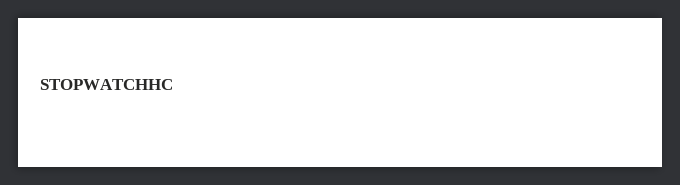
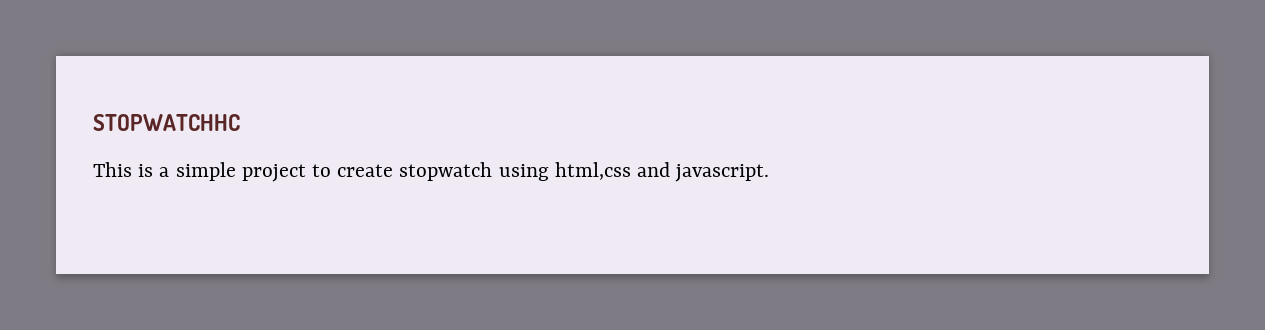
+ This is a simple project to create stopwatch using html,css and javascript.

